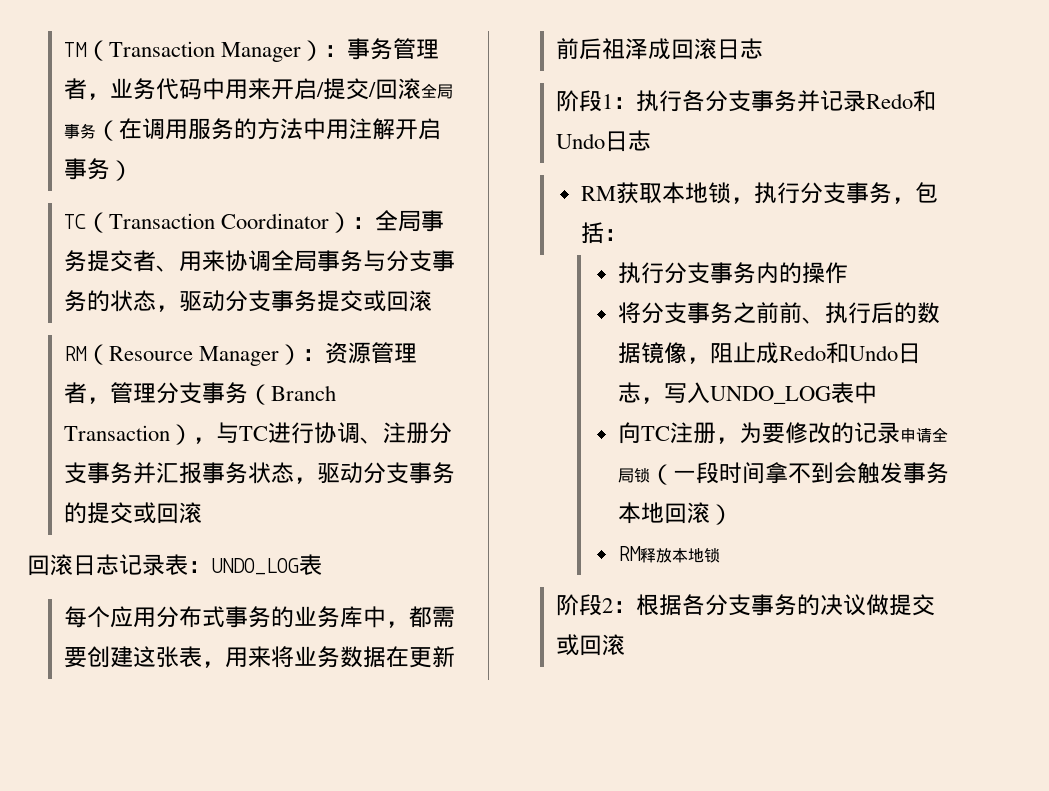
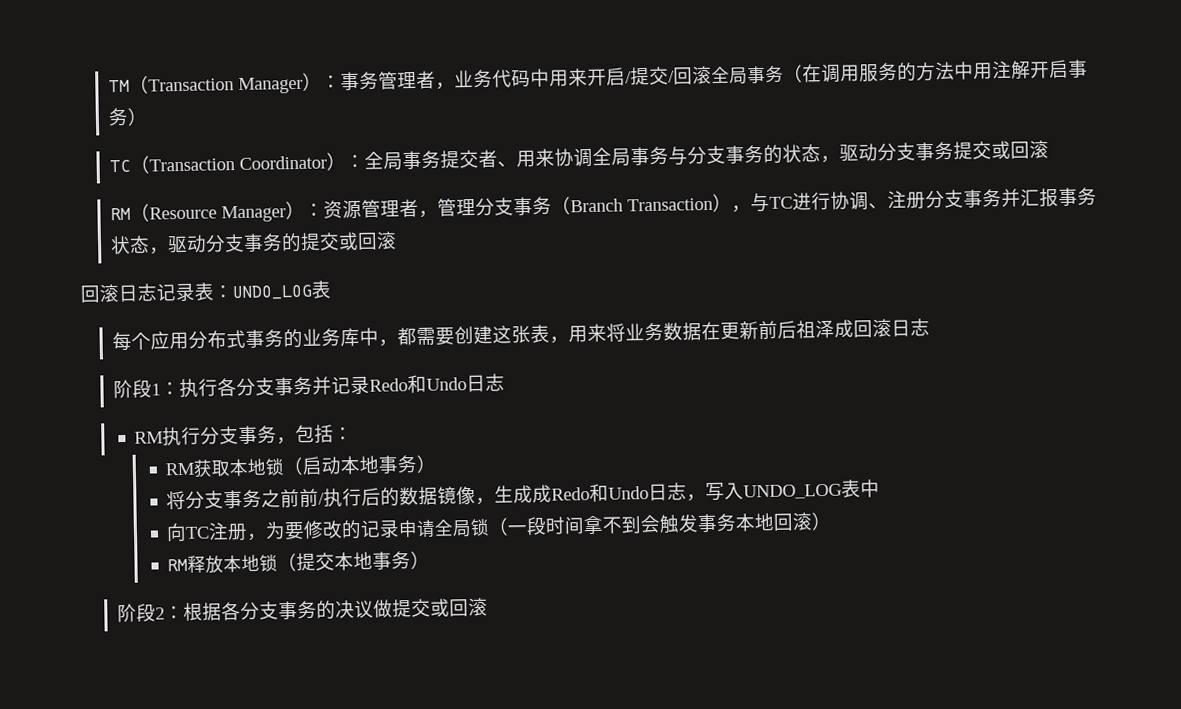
- RM获取本地锁，执行分支事务，包括：
+ RM执行分支事务，包括：
- 执行分支事务内的操作
+ RM获取本地锁（启动本地事务）
- 将分支事务之前前、执行后的数据镜像，阻止成Redo和Undo日志，写入UNDO_LOG表中
+ 将分支事务之前前/执行后的数据镜像，生成成Redo和Undo日志，写入UNDO_LOG表中
- RM释放本地锁
+ RM释放本地锁（提交本地事务）

